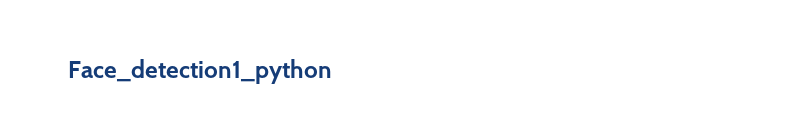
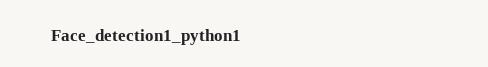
- Face_detection1_python
+ Face_detection1_python1

